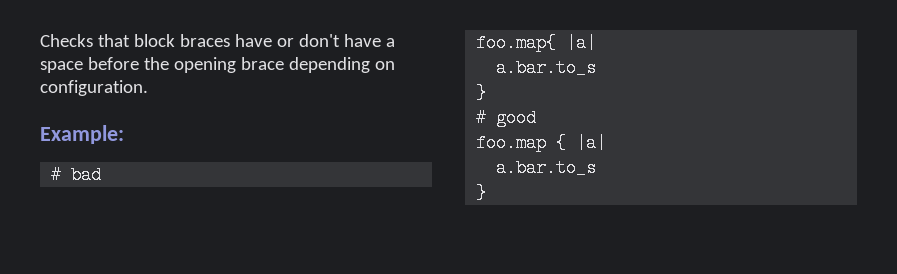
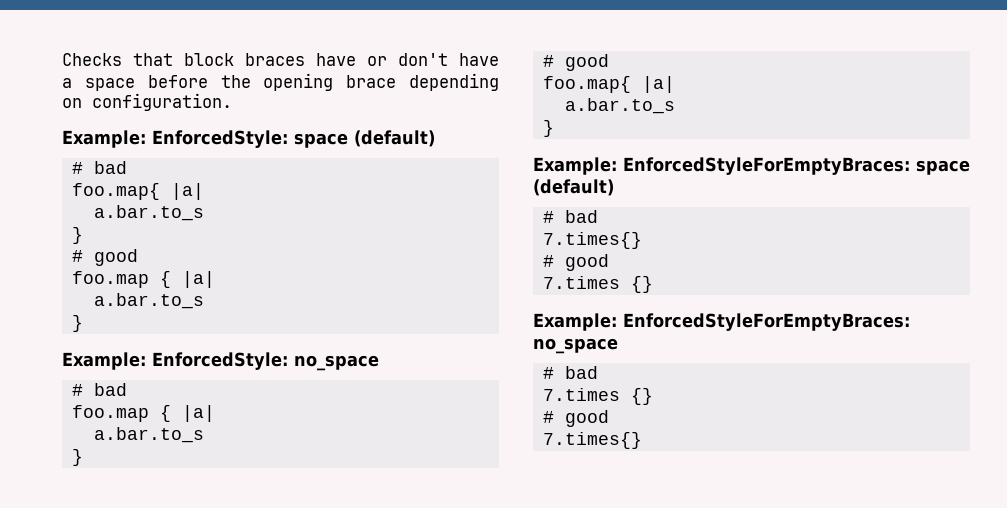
- Example:
+ Example: EnforcedStyle: space (default)
+ Example: EnforcedStyle: no_space
+ # bad
+ foo.map { |a|
+ a.bar.to_s
+ }
+ # good
+ foo.map{ |a|
+ a.bar.to_s
+ }
+ Example: EnforcedStyleForEmptyBraces: space (default)
+ # bad
+ 7.times{}
+ # good
+ 7.times {}
+ Example: EnforcedStyleForEmptyBraces: no_space
+ # bad
+ 7.times {}
+ # good
+ 7.times{}

